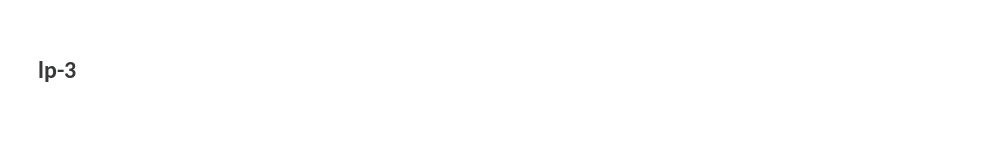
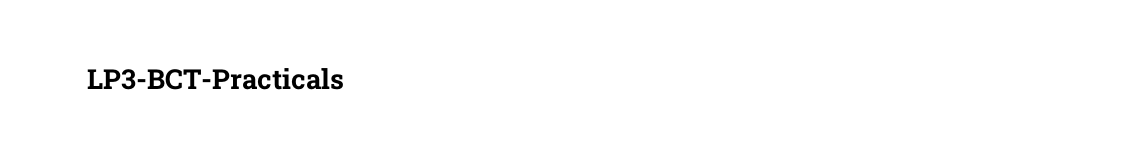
- lp-3
+ LP3-BCT-Practicals

